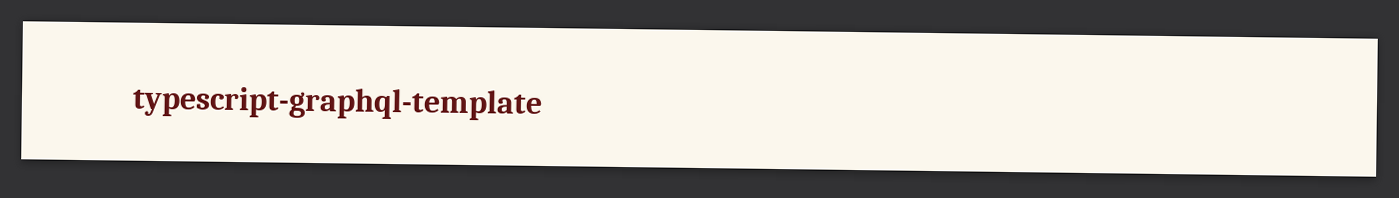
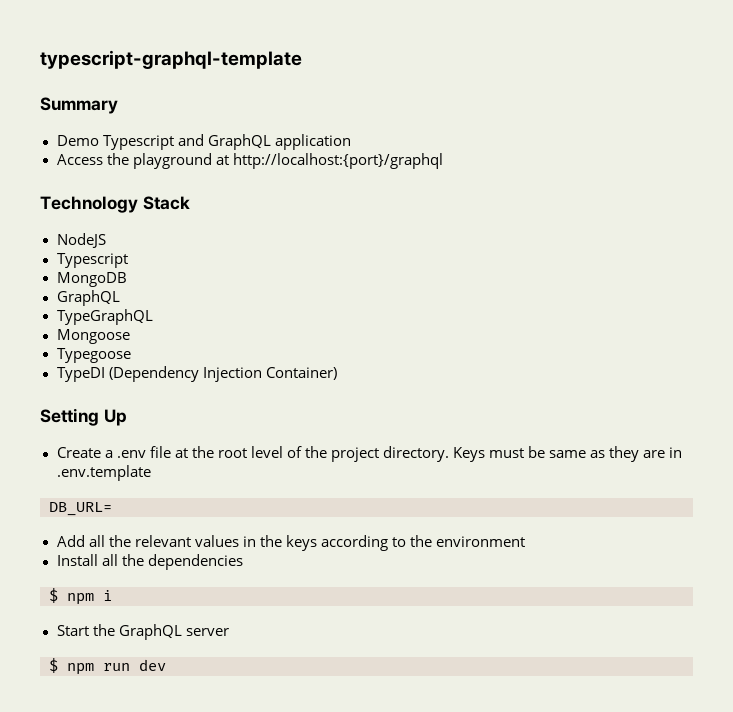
+ Summary
+ Demo Typescript and GraphQL application
+ Access the playground at http://localhost:{port}/graphql
+ Technology Stack
+ NodeJS
+ Typescript
+ MongoDB
+ GraphQL
+ TypeGraphQL
+ Mongoose
+ Typegoose
+ TypeDI (Dependency Injection Container)
+ Setting Up
+ Create a .env file at the root level of the project directory. Keys must be same as they are in .env.template
+ DB_URL=
+ Add all the relevant values in the keys according to the environment
+ Install all the dependencies
+ $ npm i
+ Start the GraphQL server
+ $ npm run dev

